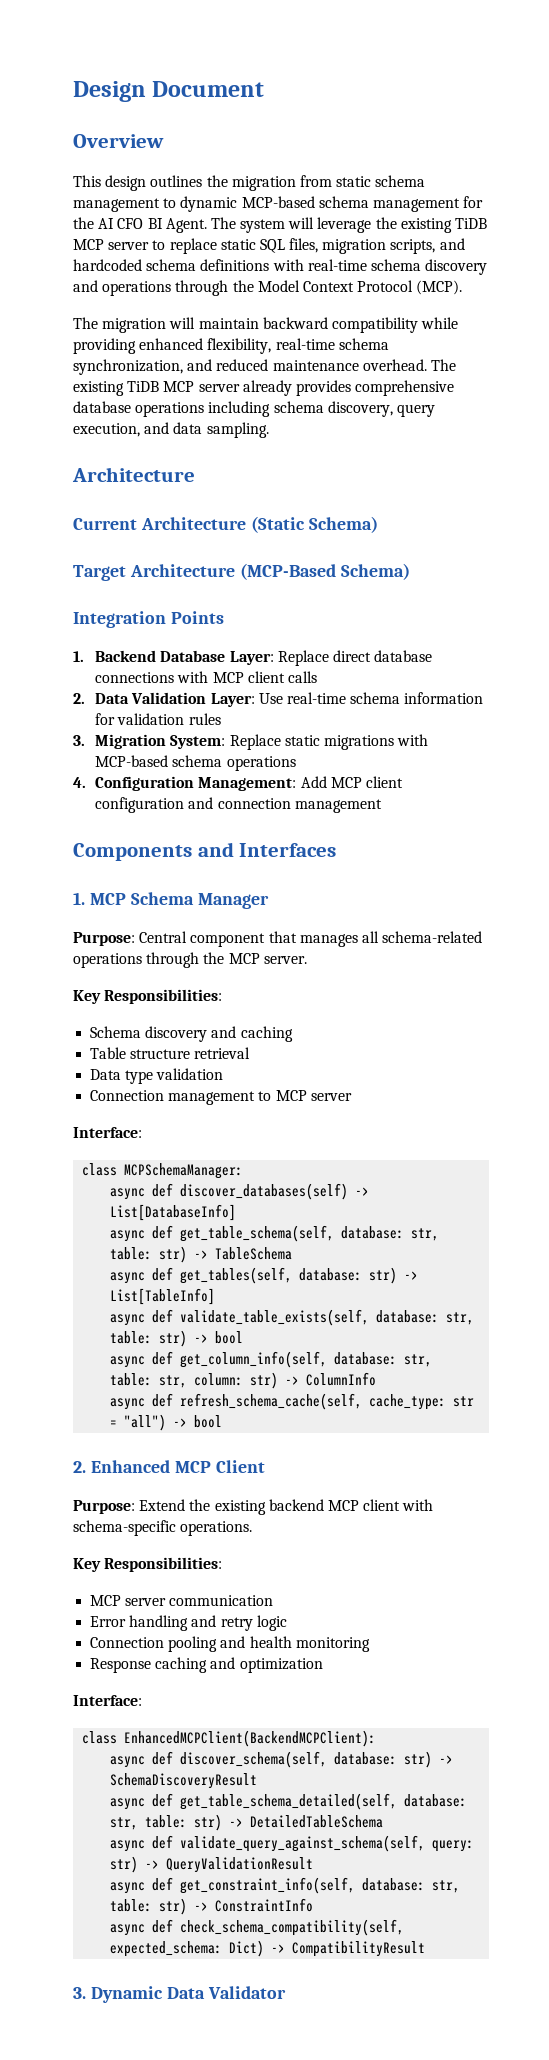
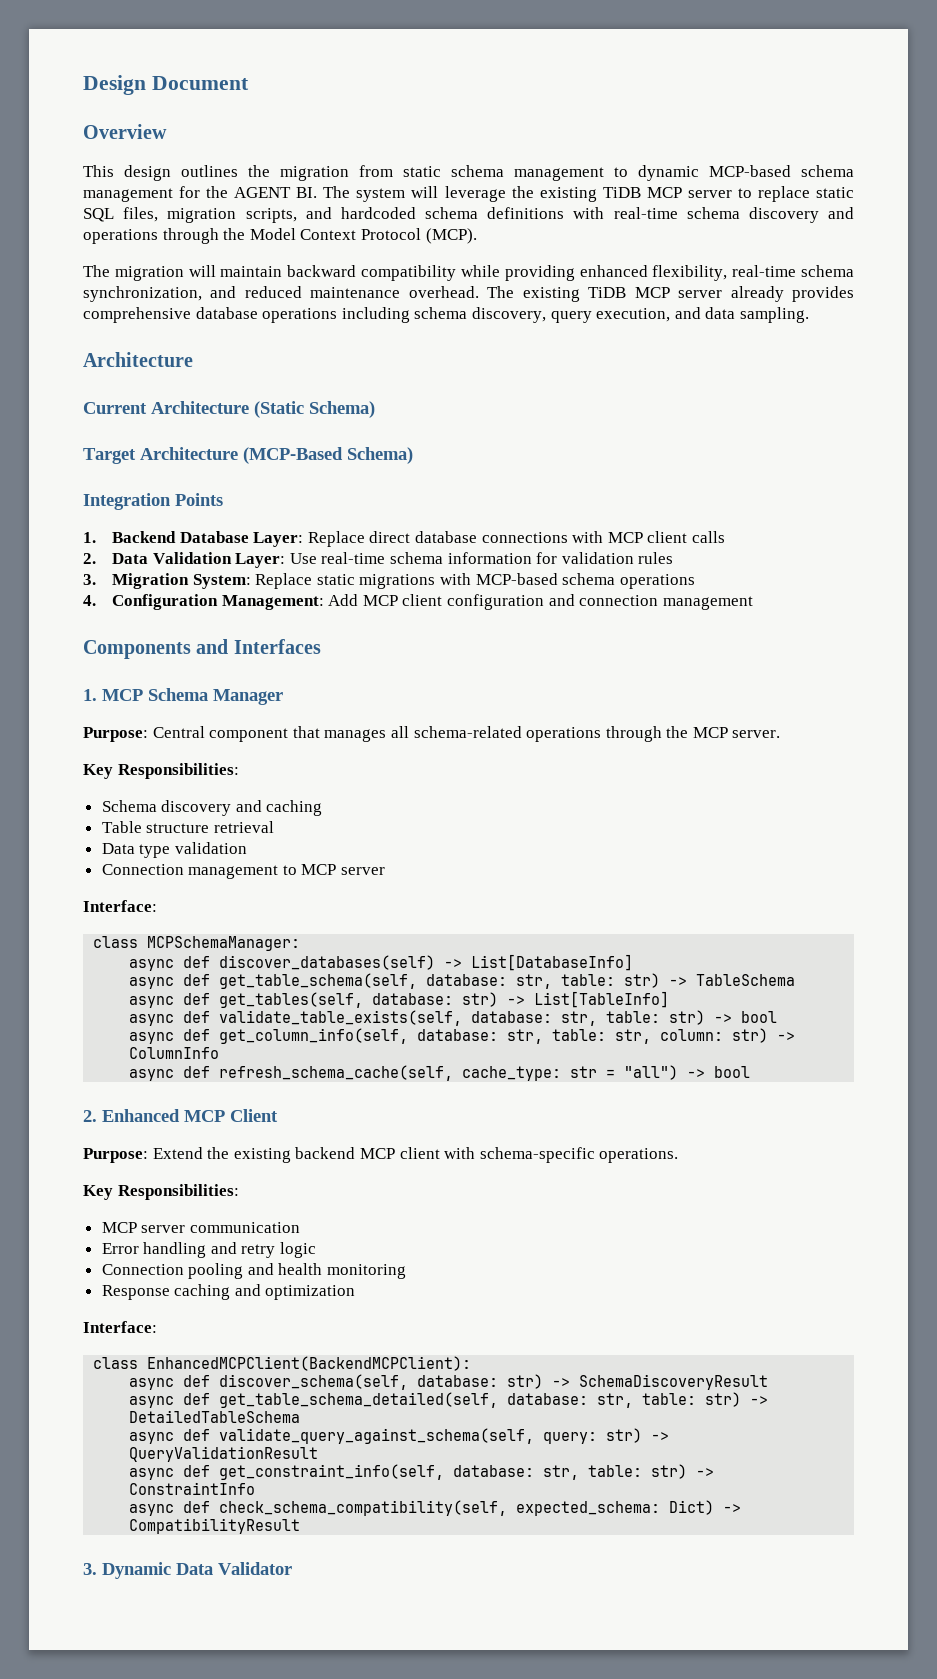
- This design outlines the migration from static schema management to dynamic MCP-based schema management for the AI CFO BI Agent. The system will leverage the existing TiDB MCP server to replace static SQL files, migration scripts, and hardcoded schema definitions with real-time schema discovery and operations through the Model Context Protocol (MCP).
+ This design outlines the migration from static schema management to dynamic MCP-based schema management for the AGENT BI. The system will leverage the existing TiDB MCP server to replace static SQL files, migration scripts, and hardcoded schema definitions with real-time schema discovery and operations through the Model Context Protocol (MCP).

